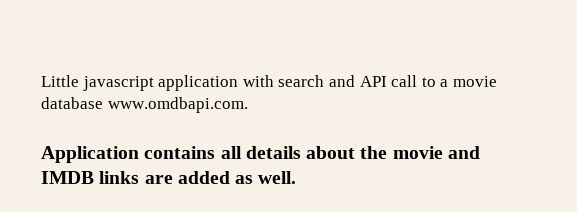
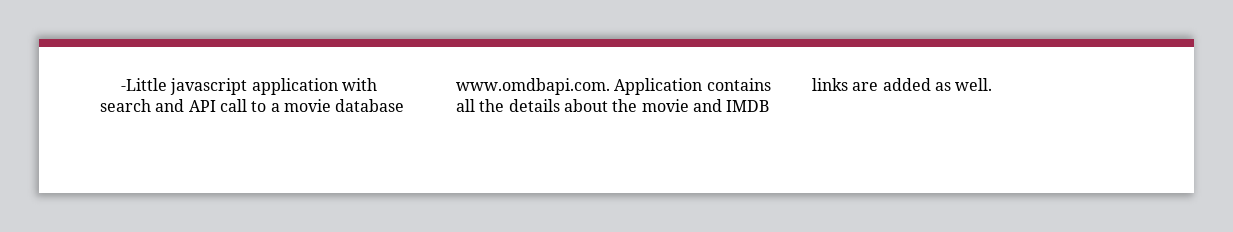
- Little javascript application with search and API call to a movie database www.omdbapi.com.
- Application contains all details about the movie and IMDB links are added as well.
+ -Little javascript application with search and API call to a movie database www.omdbapi.com. Application contains all the details about the movie and IMDB links are added as well.

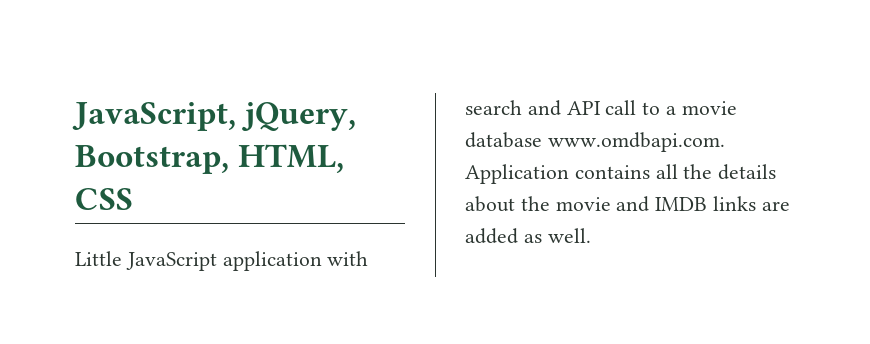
- -Little javascript application with search and API call to a movie database www.omdbapi.com. Application contains all the details about the movie and IMDB links are added as well.
+ JavaScript, jQuery, Bootstrap, HTML, CSS
+ Little JavaScript application with search and API call to a movie database www.omdbapi.com. Application contains all the details about the movie and IMDB links are added as well.

